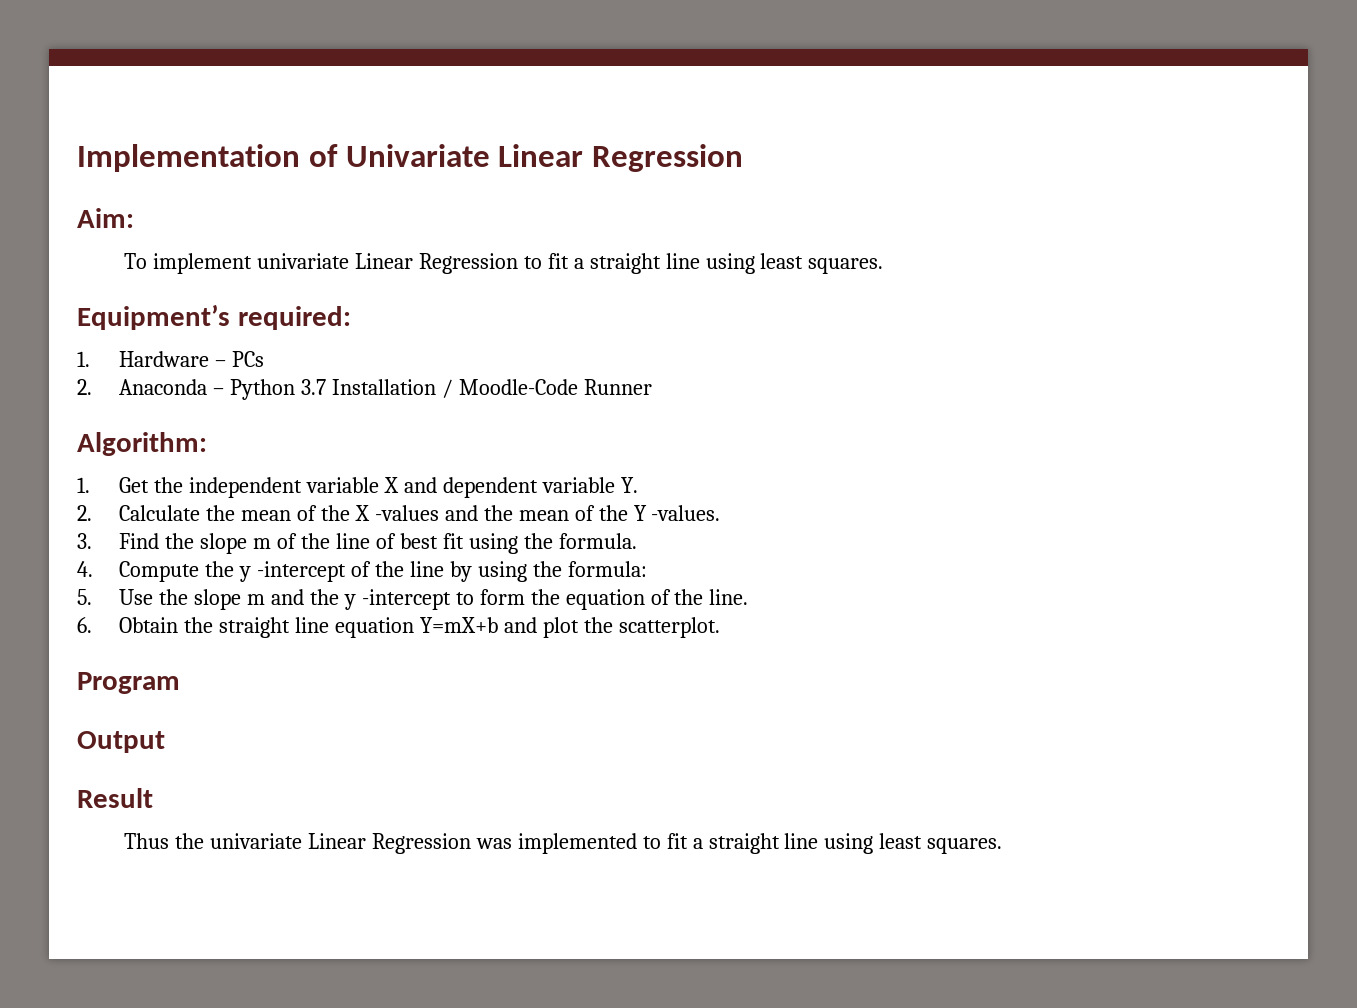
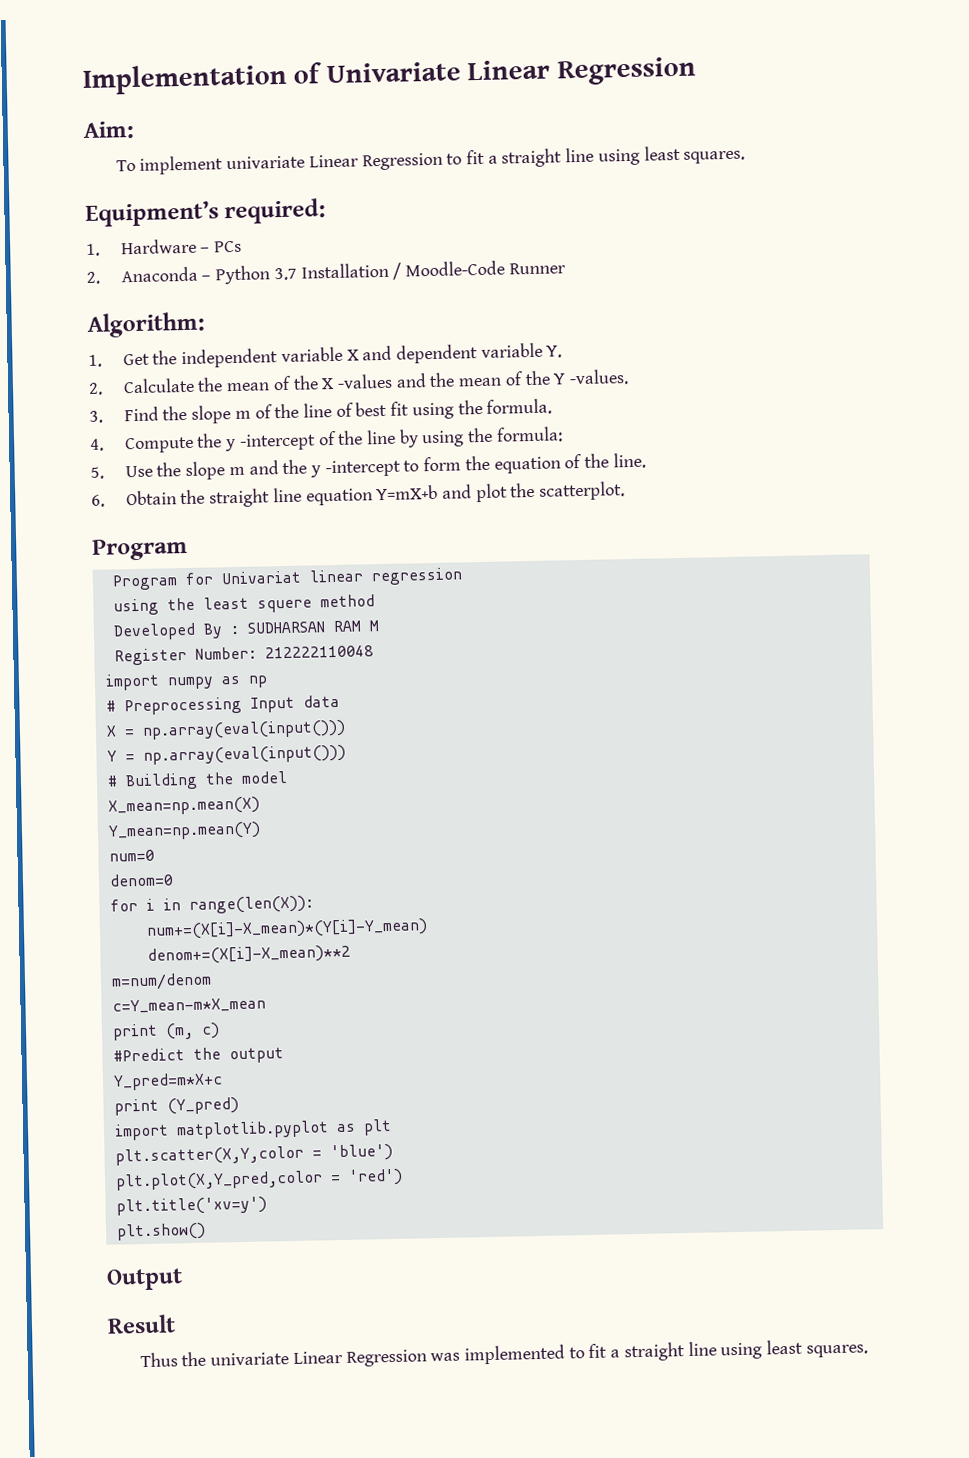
+ Program for Univariat linear regression
+ using the least squere method
+ Developed By : SUDHARSAN RAM M
+ Register Number: 212222110048
+ import numpy as np
+ # Preprocessing Input data
+ X = np.array(eval(input()))
+ Y = np.array(eval(input()))
+ # Building the model
+ X_mean=np.mean(X)
+ Y_mean=np.mean(Y)
+ num=0
+ denom=0
+ for i in range(len(X)):
+ num+=(X[i]-X_mean)*(Y[i]-Y_mean)
+ denom+=(X[i]-X_mean)**2
+ m=num/denom
+ c=Y_mean-m*X_mean
+ print (m, c)
+ #Predict the output
+ Y_pred=m*X+c
+ print (Y_pred)
+ import matplotlib.pyplot as plt
+ plt.scatter(X,Y,color = 'blue')
+ plt.plot(X,Y_pred,color = 'red')
+ plt.title('xv=y')
+ plt.show()

